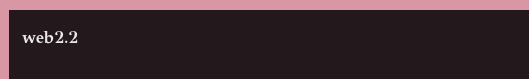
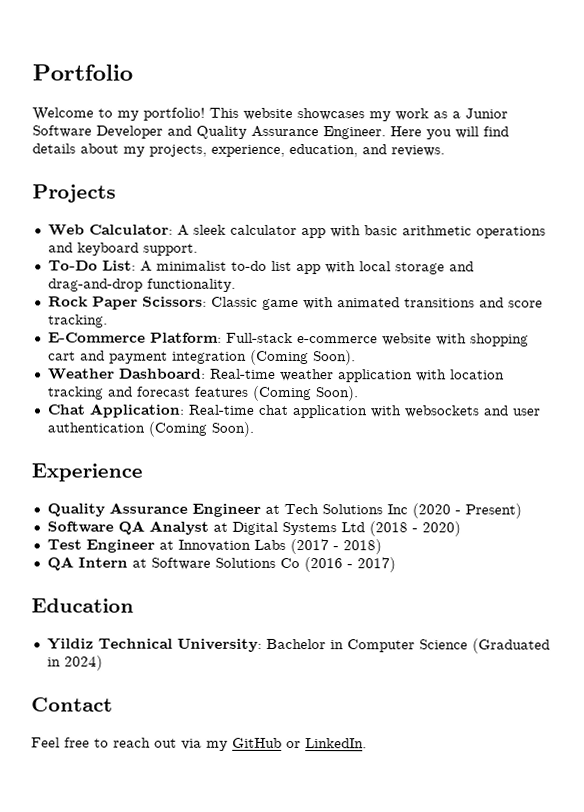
- web2.2
+ Portfolio
+ Welcome to my portfolio! This website showcases my work as a Junior Software Developer and Quality Assurance Engineer. Here you will find details about my projects, experience, education, and reviews.
+ Projects
+ Web Calculator: A sleek calculator app with basic arithmetic operations and keyboard support.
+ To-Do List: A minimalist to-do list app with local storage and drag-and-drop functionality.
+ Rock Paper Scissors: Classic game with animated transitions and score tracking.
+ E-Commerce Platform: Full-stack e-commerce website with shopping cart and payment integration (Coming Soon).
+ Weather Dashboard: Real-time weather application with location tracking and forecast features (Coming Soon).
+ Chat Application: Real-time chat application with websockets and user authentication (Coming Soon).
+ Experience
+ Quality Assurance Engineer at Tech Solutions Inc (2020 - Present)
+ Software QA Analyst at Digital Systems Ltd (2018 - 2020)
+ Test Engineer at Innovation Labs (2017 - 2018)
+ QA Intern at Software Solutions Co (2016 - 2017)
+ Education
+ Yildiz Technical University: Bachelor in Computer Science (Graduated in 2024)
+ Contact
+ Feel free to reach out via my GitHub or LinkedIn.

